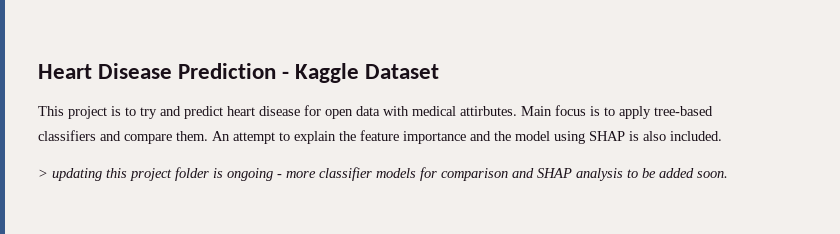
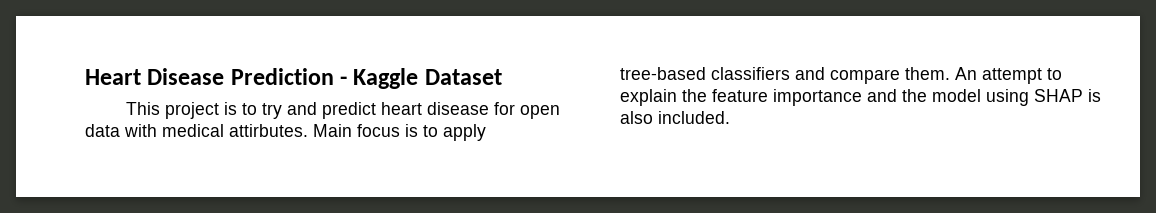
- > updating this project folder is ongoing - more classifier models for comparison and SHAP analysis to be added soon.

